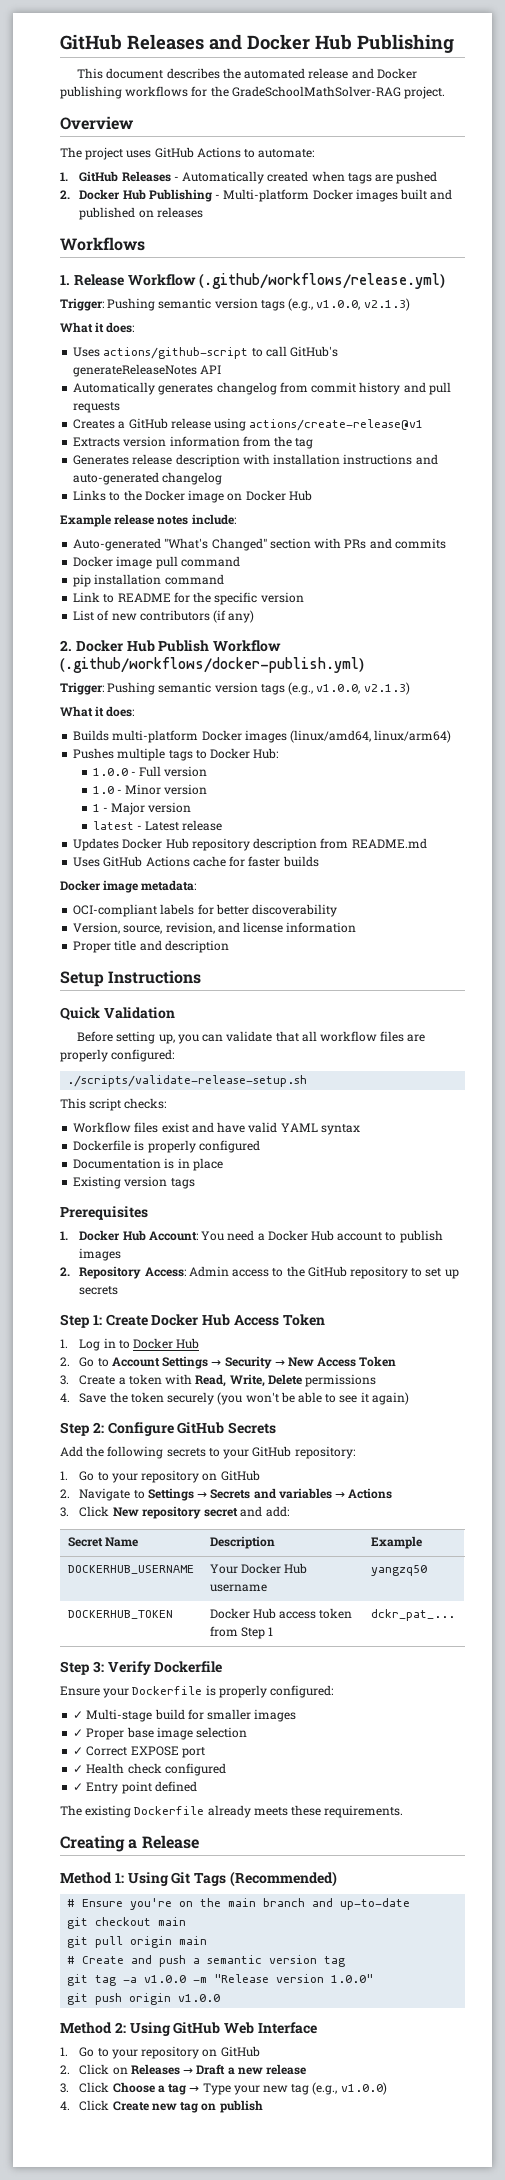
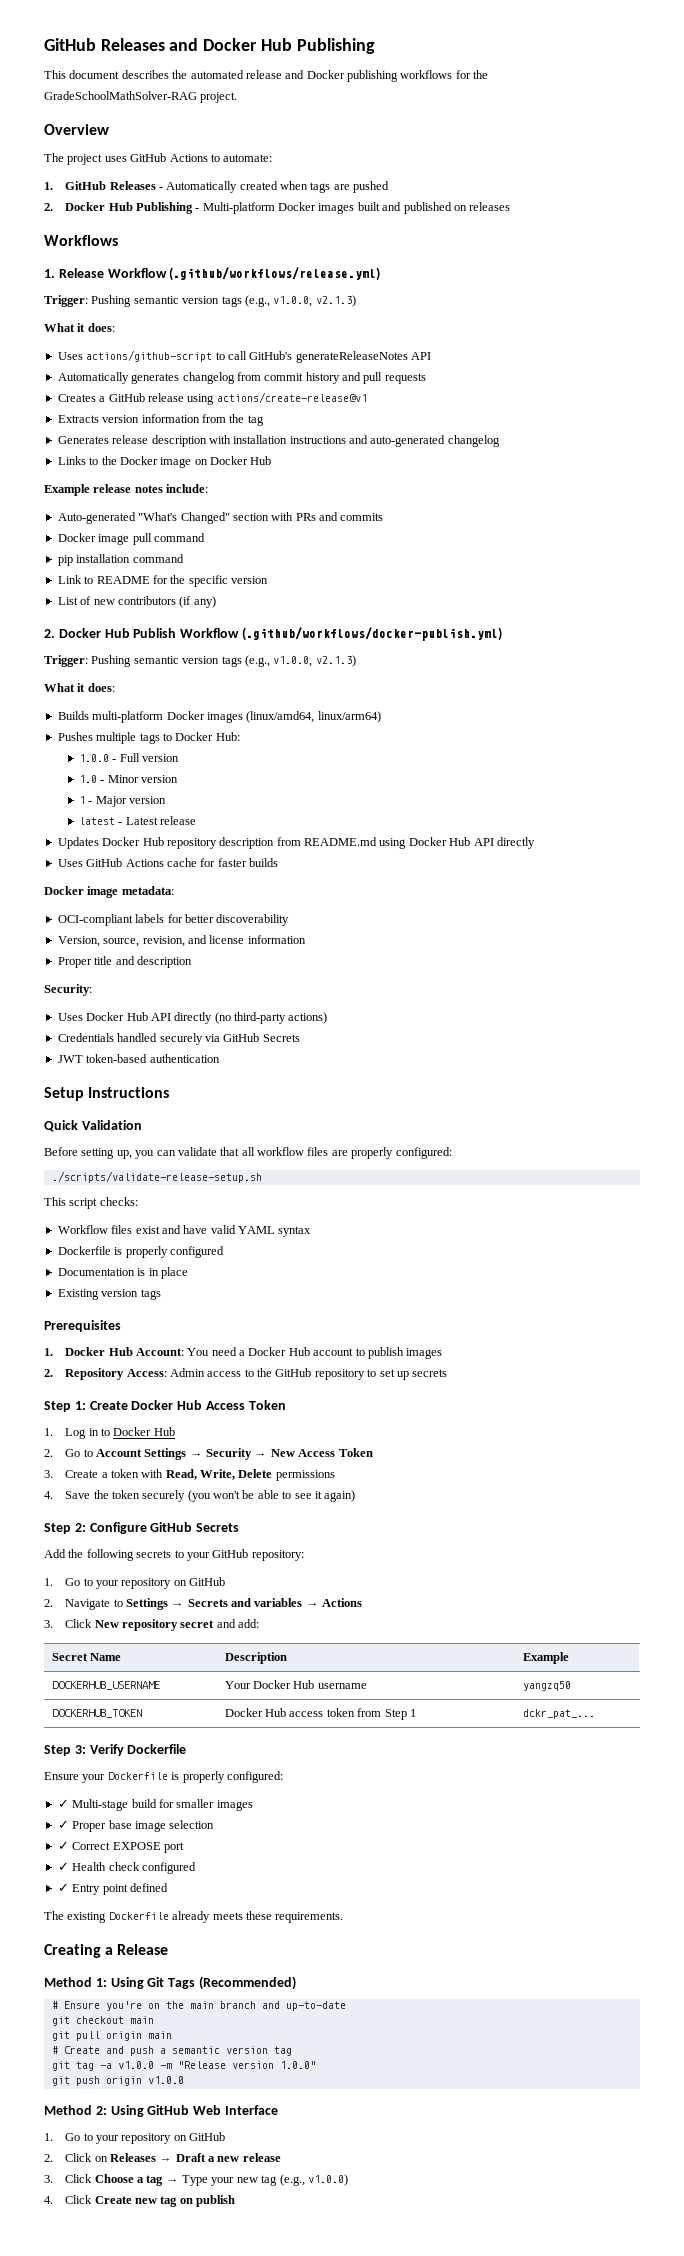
- Updates Docker Hub repository description from README.md
+ Updates Docker Hub repository description from README.md using Docker Hub API directly
+ Security:
+ Uses Docker Hub API directly (no third-party actions)
+ Credentials handled securely via GitHub Secrets
+ JWT token-based authentication

